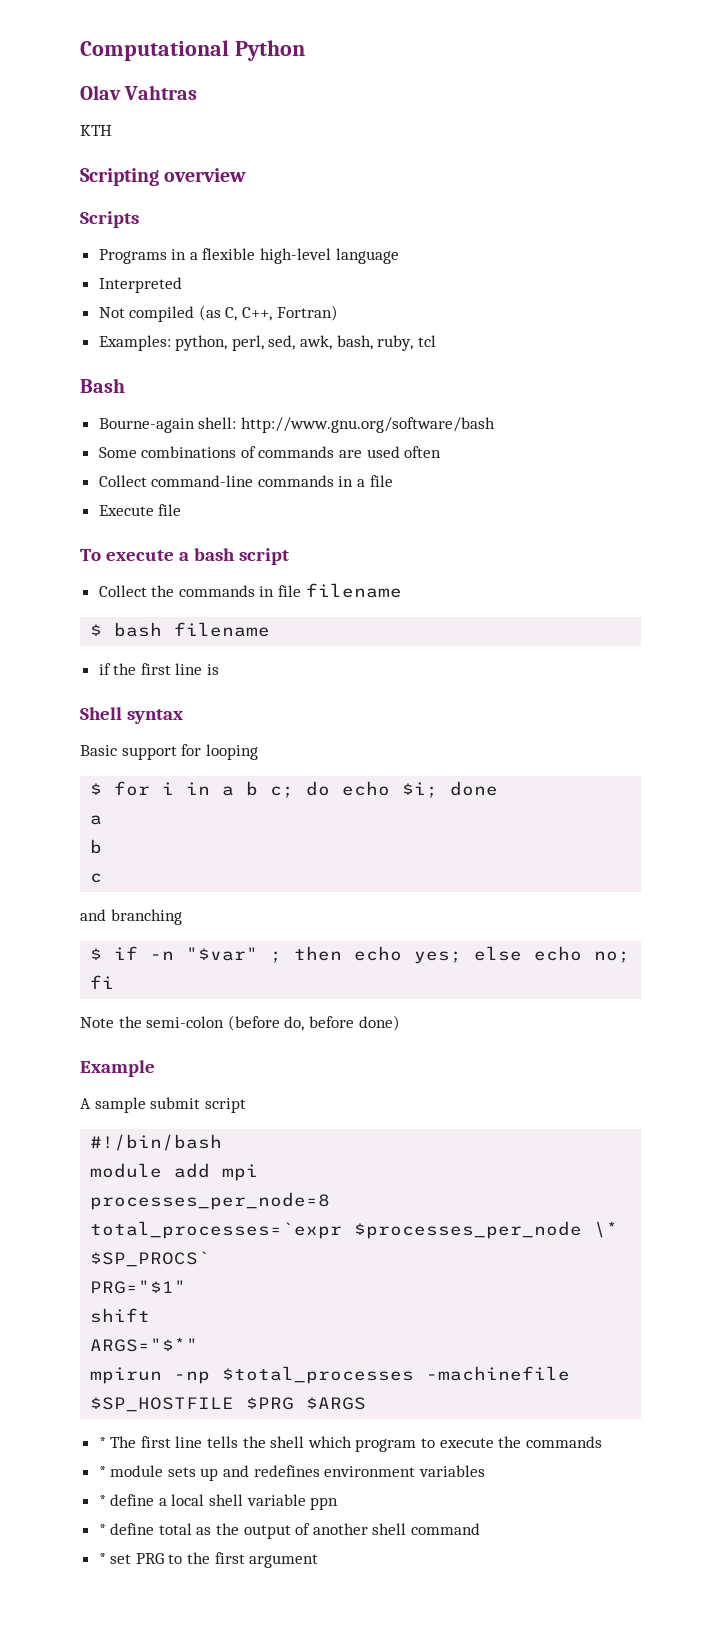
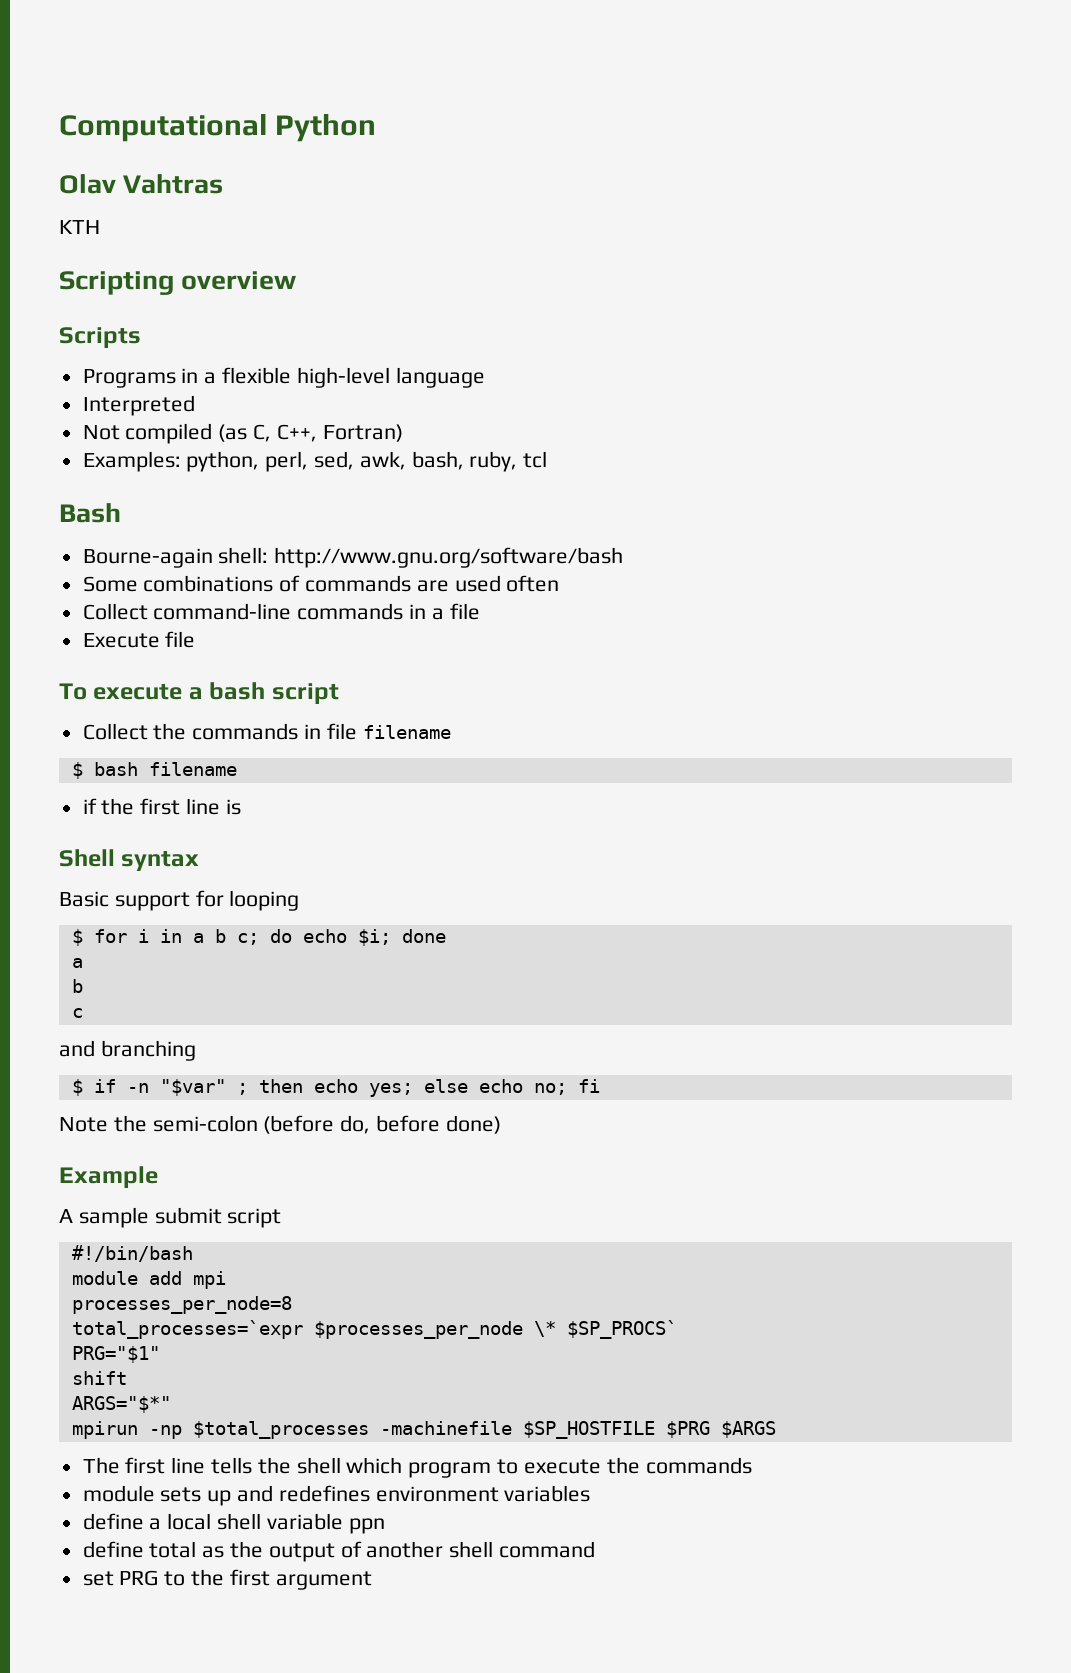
- * The first line tells the shell which program to execute the commands
+ The first line tells the shell which program to execute the commands
- * module sets up and redefines environment variables
+ module sets up and redefines environment variables
- * define a local shell variable ppn
+ define a local shell variable ppn
- * define total as the output of another shell command
+ define total as the output of another shell command
- * set PRG to the first argument
+ set PRG to the first argument

